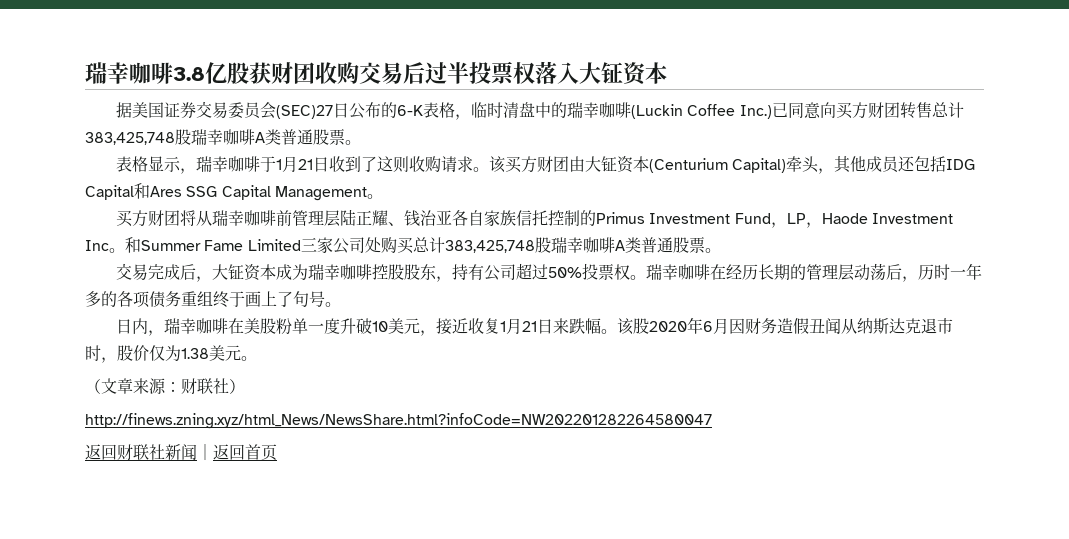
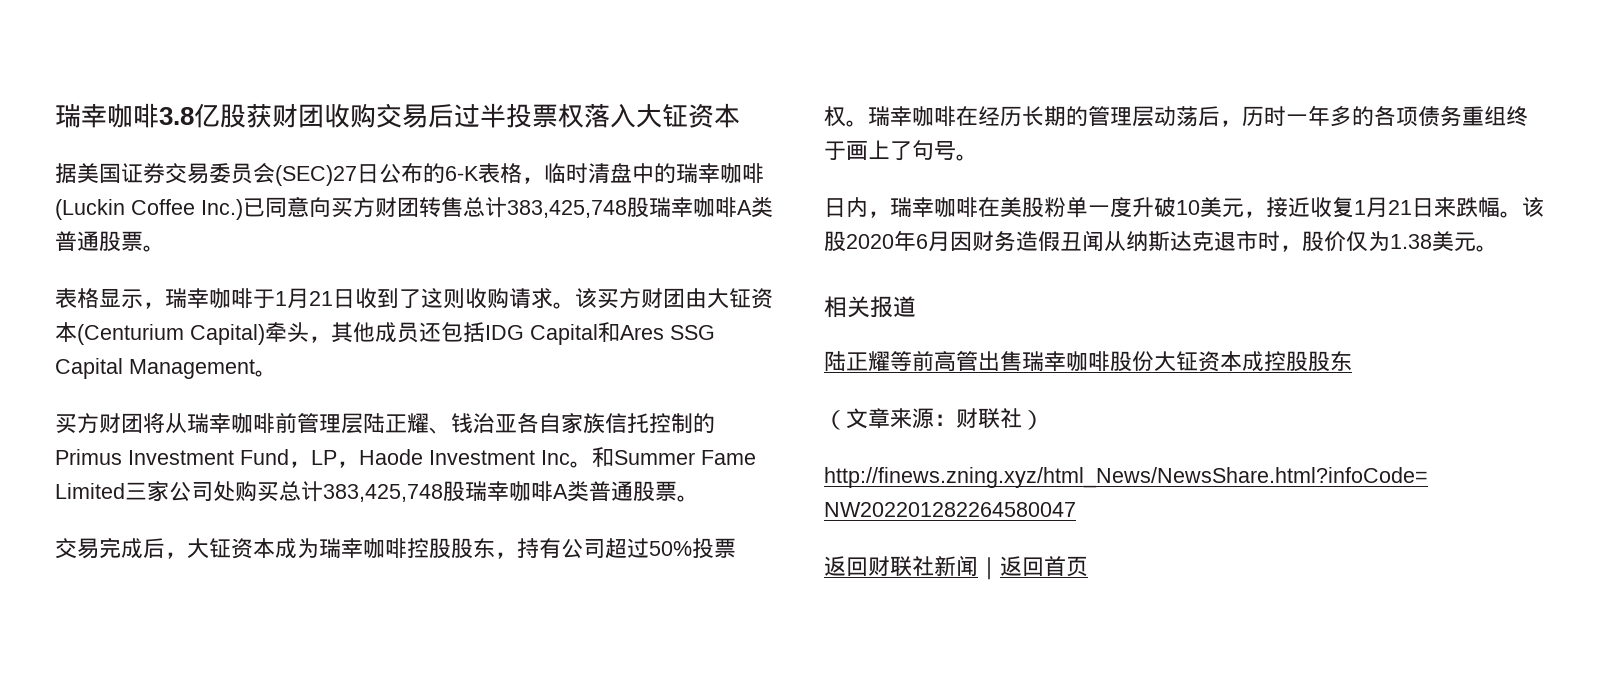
+ 相关报道
+ 陆正耀等前高管出售瑞幸咖啡股份大钲资本成控股股东

